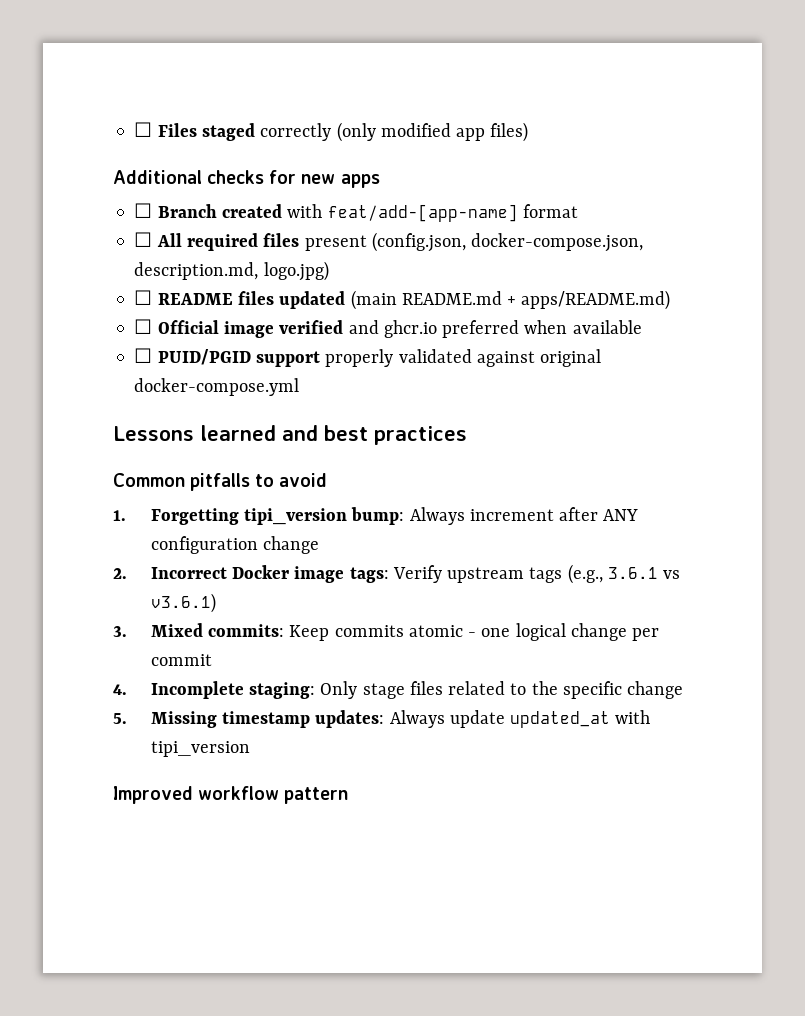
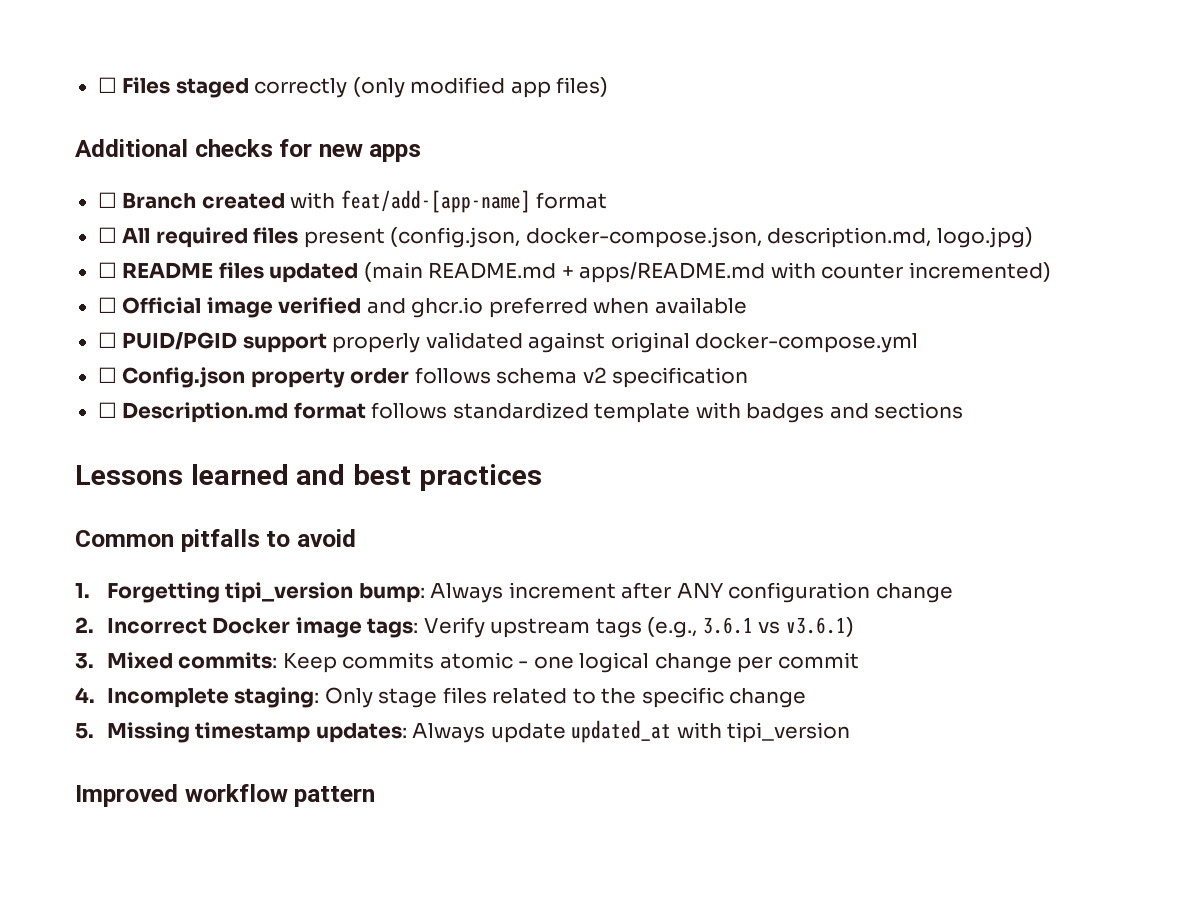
- ☐ README files updated (main README.md + apps/README.md)
+ ☐ README files updated (main README.md + apps/README.md with counter incremented)
+ ☐ Config.json property order follows schema v2 specification
+ ☐ Description.md format follows standardized template with badges and sections

